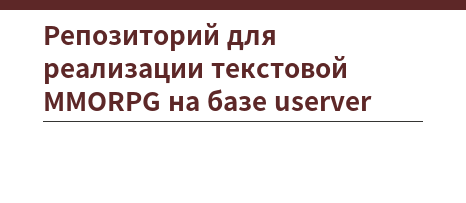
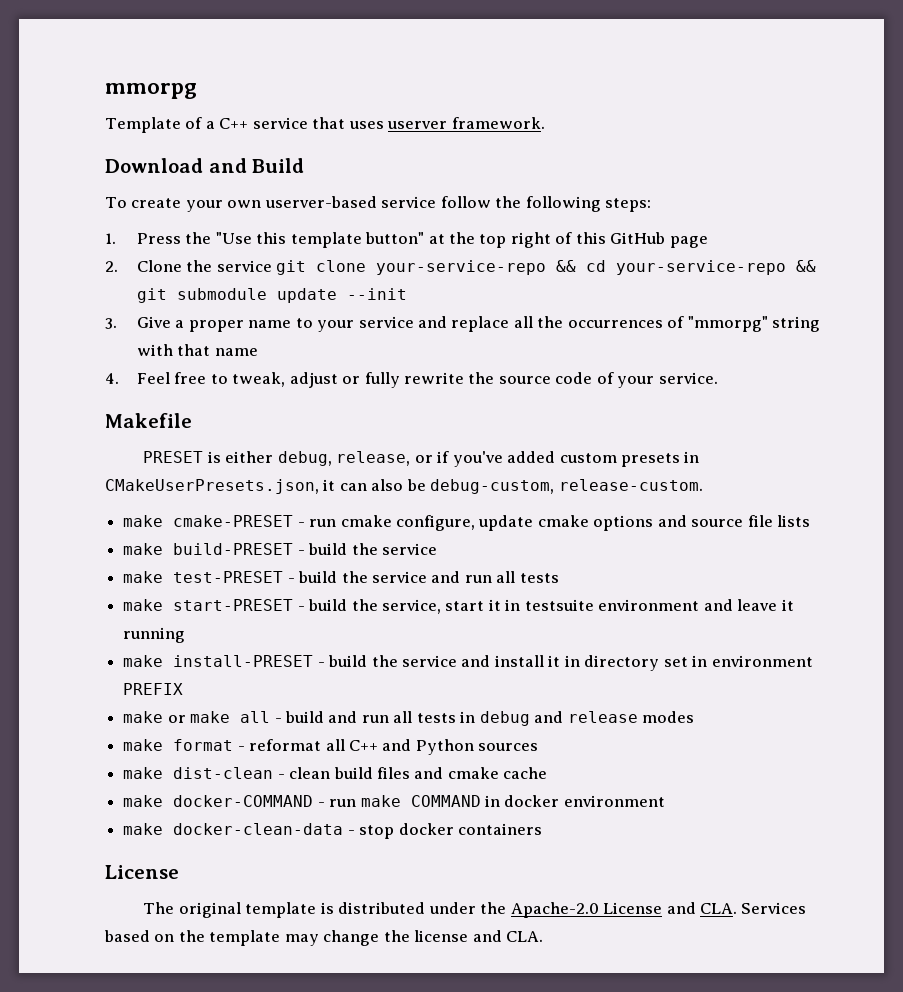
- Репозиторий для реализации текстовой MMORPG на базе userver
+ mmorpg
+ Template of a C++ service that uses userver framework.
+ Download and Build
+ To create your own userver-based service follow the following steps:
+ 1. Press the "Use this template button" at the top right of this GitHub page
+ 2. Clone the service git clone your-service-repo && cd your-service-repo && git submodule update --init
+ 3. Give a proper name to your service and replace all the occurrences of "mmorpg" string with that name
+ 4. Feel free to tweak, adjust or fully rewrite the source code of your service.
+ Makefile
+ PRESET is either debug, release, or if you've added custom presets in CMakeUserPresets.json, it can also be debug-custom, release-custom.
+ make cmake-PRESET - run cmake configure, update cmake options and source file lists
+ make build-PRESET - build the service
+ make test-PRESET - build the service and run all tests
+ make start-PRESET - build the service, start it in testsuite environment and leave it running
+ make install-PRESET - build the service and install it in directory set in environment PREFIX
+ make or make all - build and run all tests in debug and release modes
+ make format - reformat all C++ and Python sources
+ make dist-clean - clean build files and cmake cache
+ make docker-COMMAND - run make COMMAND in docker environment
+ make docker-clean-data - stop docker containers
+ License
+ The original template is distributed under the Apache-2.0 License and CLA. Services based on the template may change the license and CLA.

